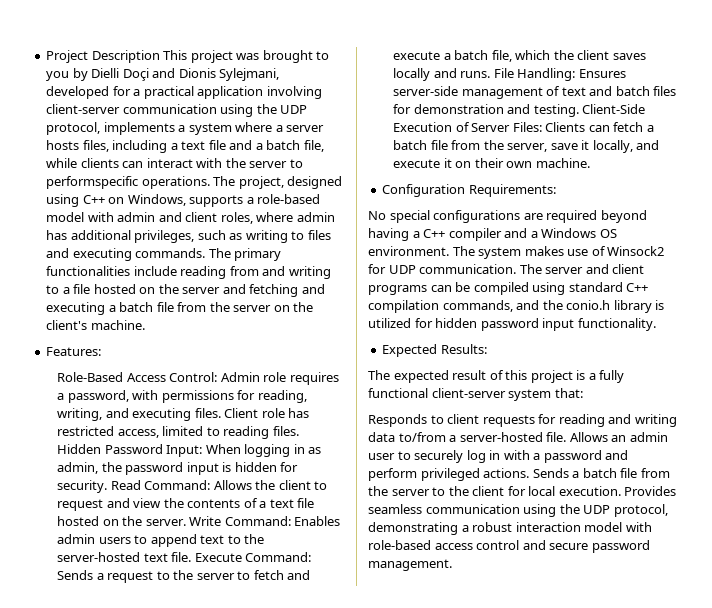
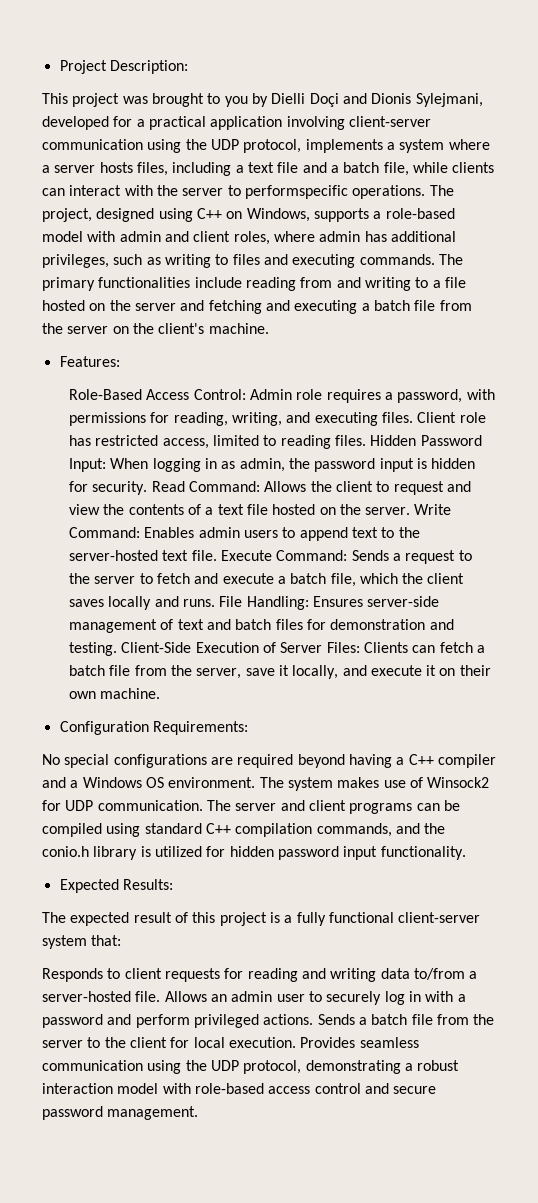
- Project Description This project was brought to you by Dielli Doçi and Dionis Sylejmani, developed for a practical application involving client-server communication using the UDP protocol, implements a system where a server hosts files, including a text file and a batch file, while clients can interact with the server to performspecific operations.
+ Project Description:
+ This project was brought to you by Dielli Doçi and Dionis Sylejmani, developed for a practical application involving client-server communication using the UDP protocol, implements a system where a server hosts files, including a text file and a batch file, while clients can interact with the server to performspecific operations.

